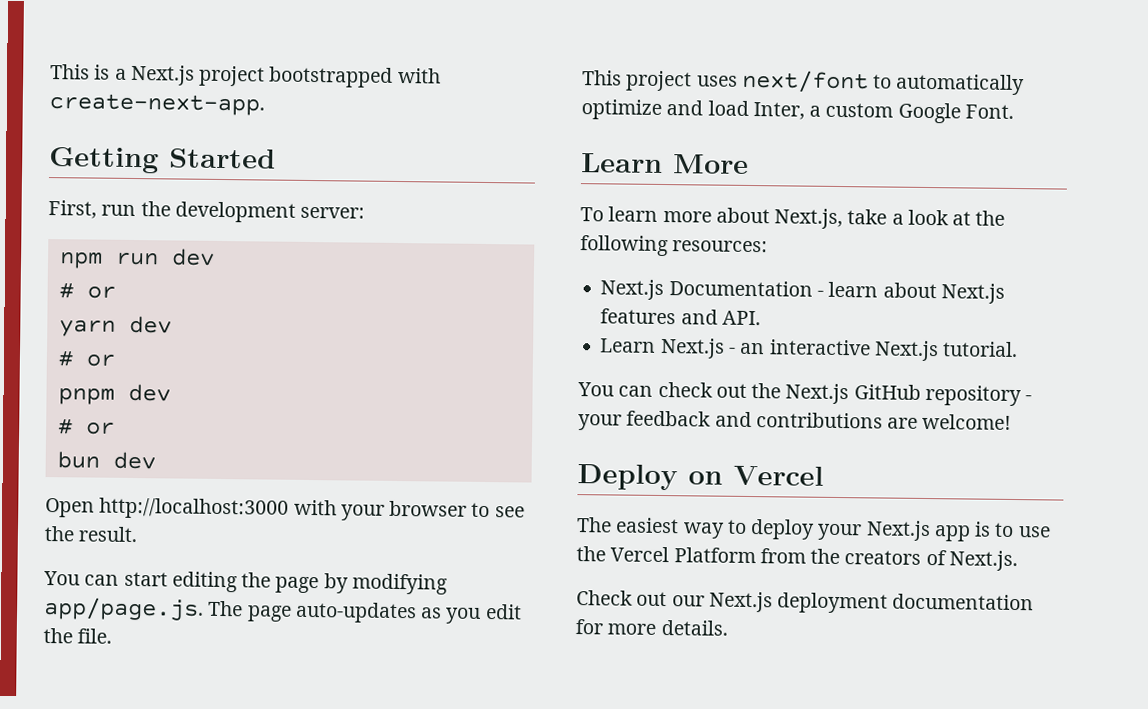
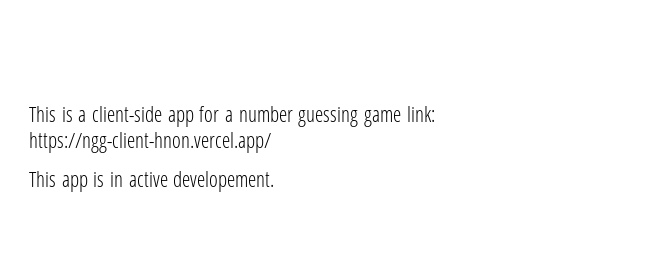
- This is a Next.js project bootstrapped with create-next-app.
- Getting Started
- First, run the development server:
- npm run dev
- # or
- yarn dev
- # or
- pnpm dev
- # or
- bun dev
- Open http://localhost:3000 with your browser to see the result.
- You can start editing the page by modifying app/page.js. The page auto-updates as you edit the file.
- This project uses next/font to automatically optimize and load Inter, a custom Google Font.
- Learn More
- To learn more about Next.js, take a look at the following resources:
- Next.js Documentation - learn about Next.js features and API.
- Learn Next.js - an interactive Next.js tutorial.
- You can check out the Next.js GitHub repository - your feedback and contributions are welcome!
- Deploy on Vercel
- The easiest way to deploy your Next.js app is to use the Vercel Platform from the creators of Next.js.
- Check out our Next.js deployment documentation for more details.
+ This is a client-side app for a number guessing game link: https://ngg-client-hnon.vercel.app/
+ This app is in active developement.

